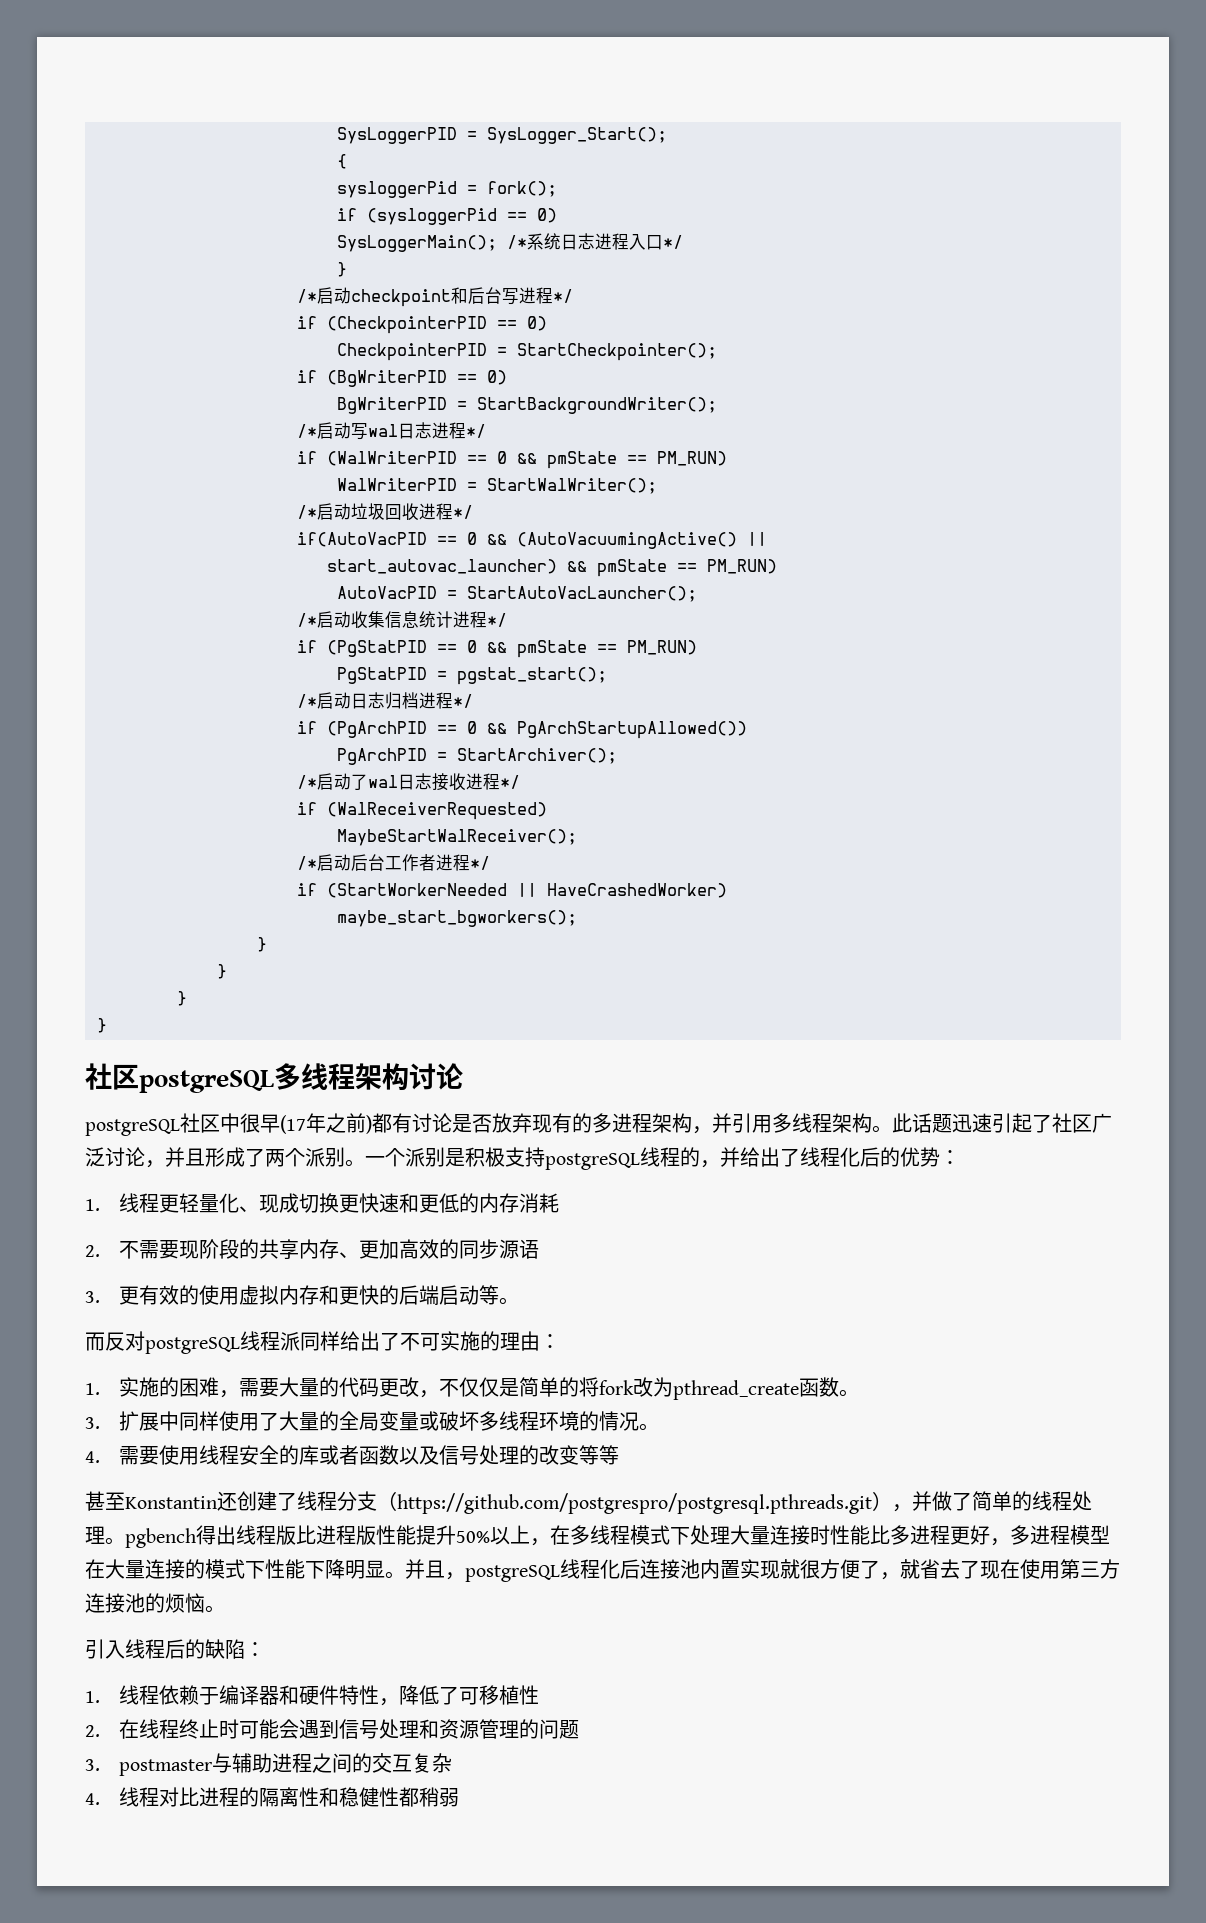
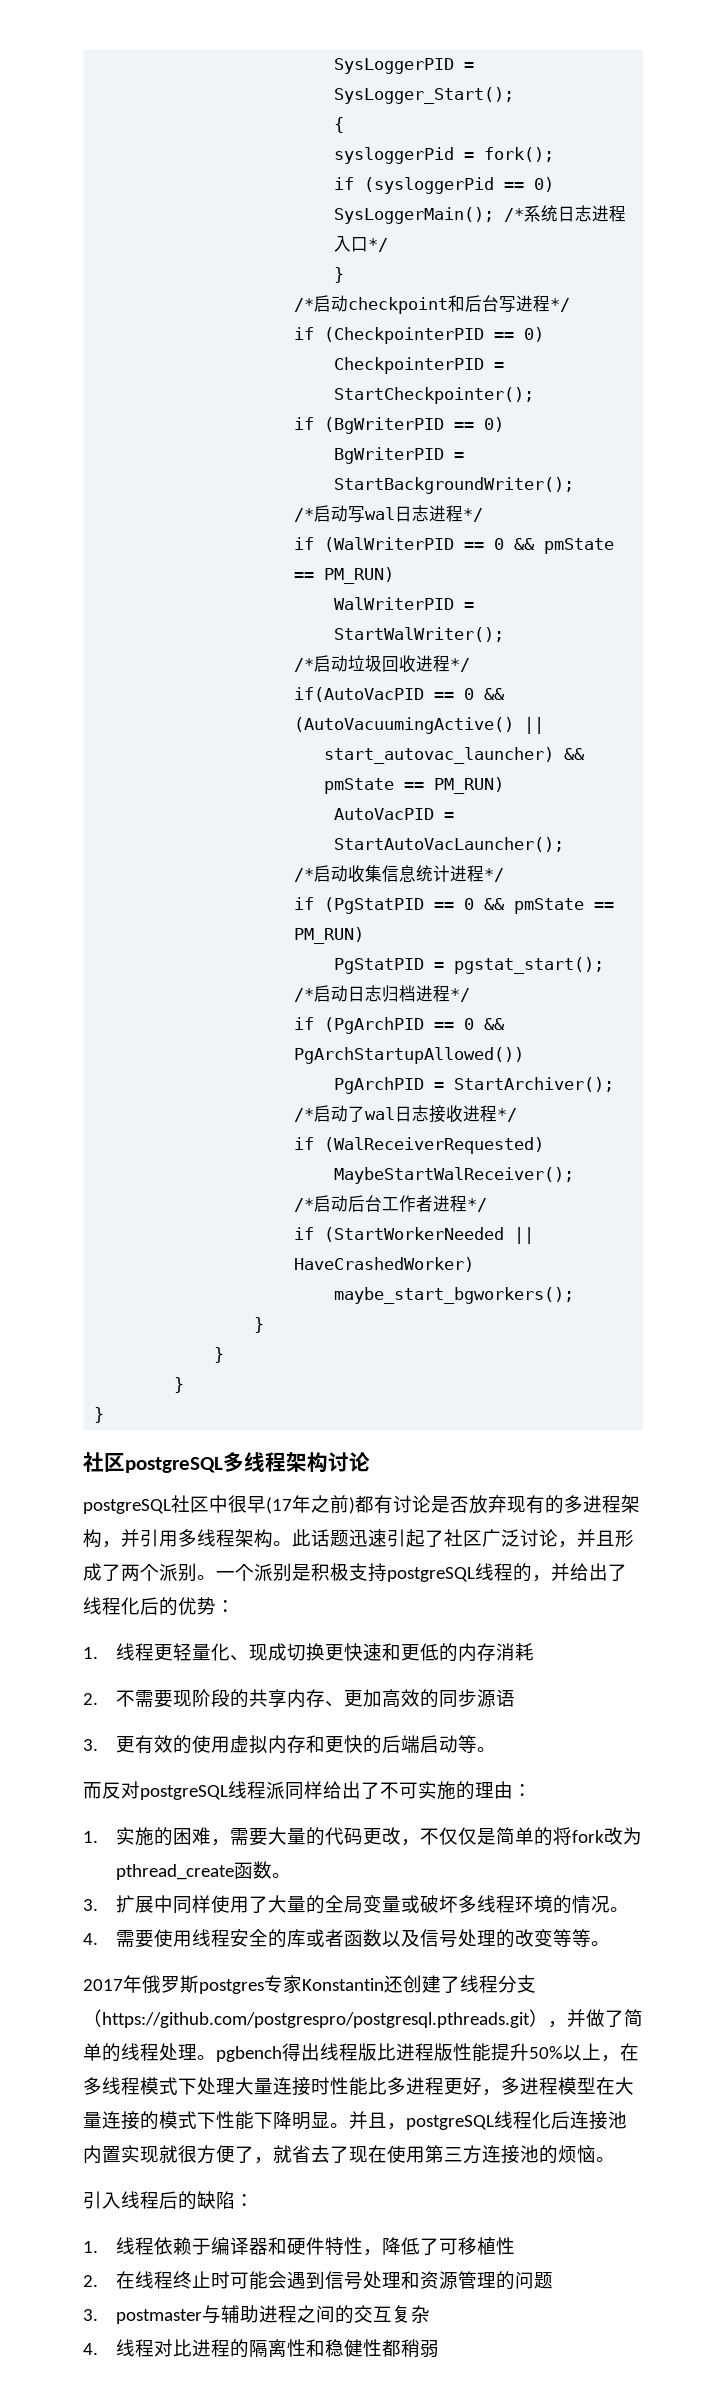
- 4.需要使用线程安全的库或者函数以及信号处理的改变等等
- 甚至Konstantin还创建了线程分支（https://github.com/postgrespro/postgresql.pthreads.git），并做了简单的线程处理。pgbench得出线程版比进程版性能提升50%以上，在多线程模式下处理大量连接时性能比多进程更好，多进程模型在大量连接的模式下性能下降明显。
+ 4.需要使用线程安全的库或者函数以及信号处理的改变等等。
+ 2017年俄罗斯postgres专家Konstantin还创建了线程分支（https://github.com/postgrespro/postgresql.pthreads.git），并做了简单的线程处理。pgbench得出线程版比进程版性能提升50%以上，在多线程模式下处理大量连接时性能比多进程更好，多进程模型在大量连接的模式下性能下降明显。

